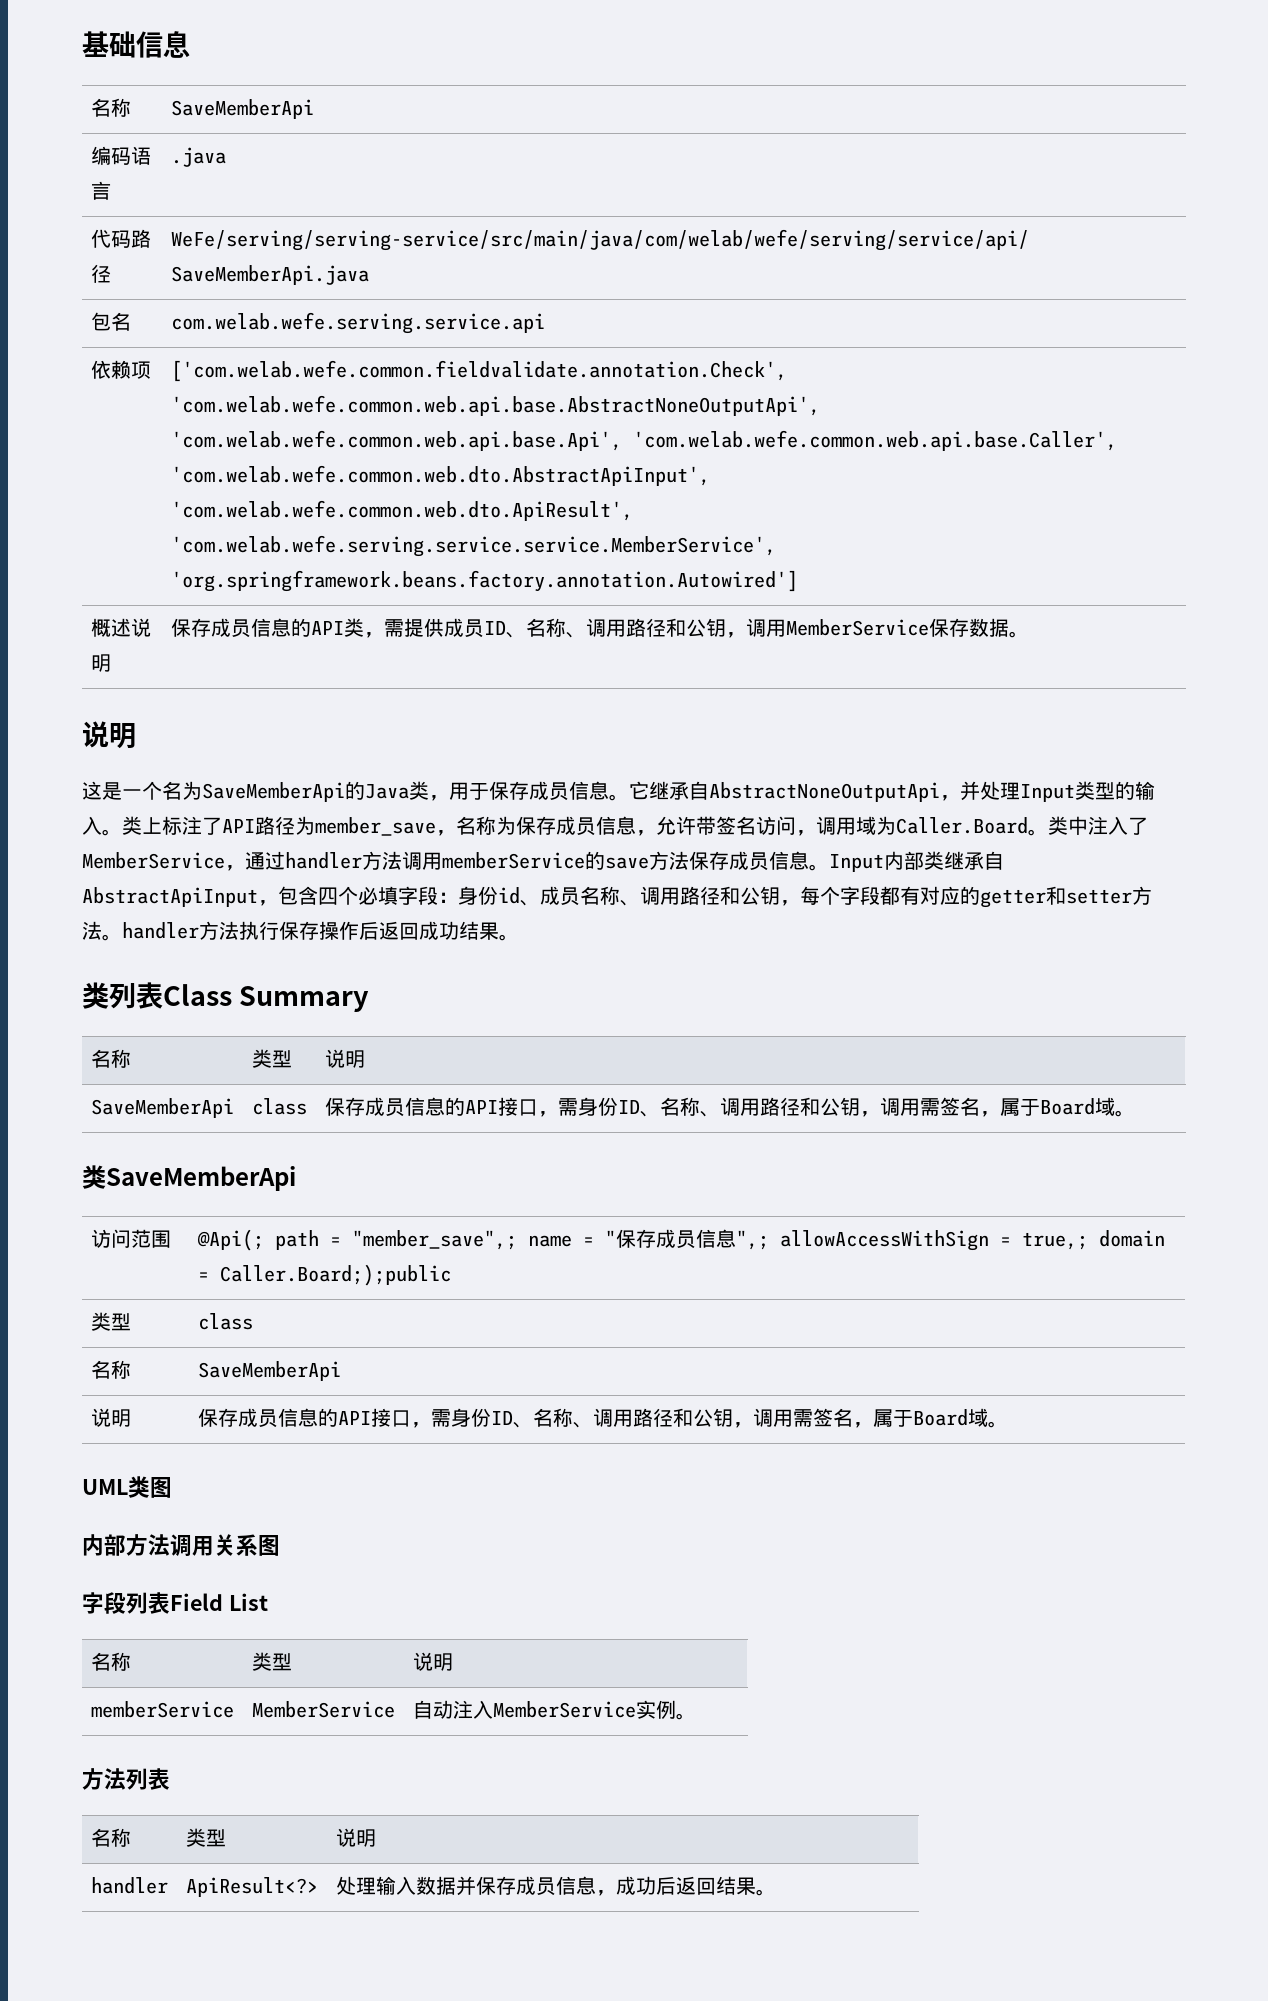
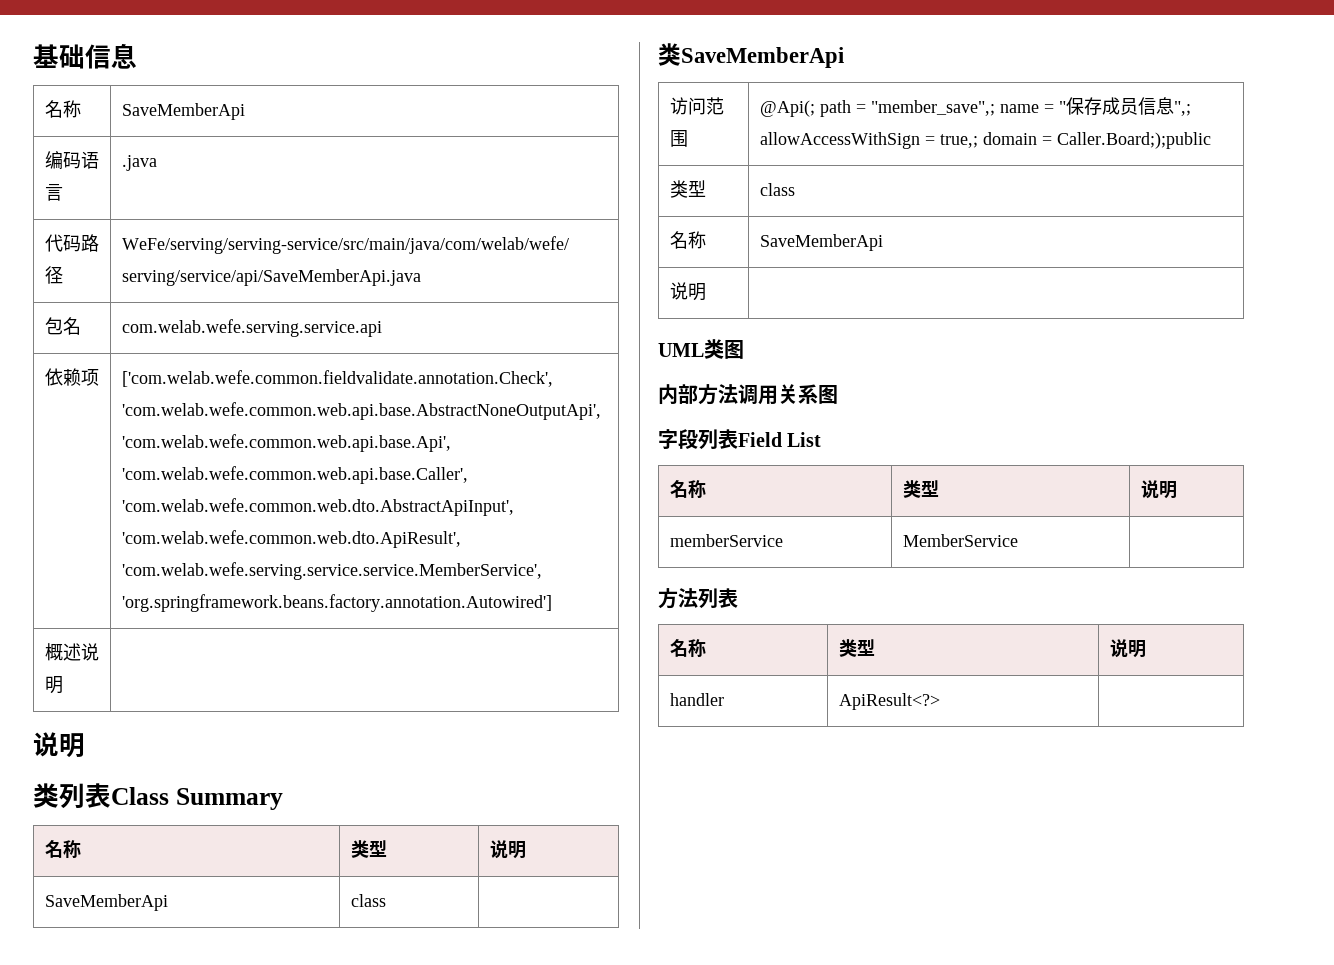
- 概述说明 | 保存成员信息的API类，需提供成员ID、名称、调用路径和公钥，调用MemberService保存数据。
+ 概述说明 |
  说明
- 这是一个名为SaveMemberApi的Java类，用于保存成员信息。它继承自AbstractNoneOutputApi，并处理Input类型的输入。类上标注了API路径为member_save，名称为保存成员信息，允许带签名访问，调用域为Caller.Board。类中注入了MemberService，通过handler方法调用memberService的save方法保存成员信息。Input内部类继承自AbstractApiInput，包含四个必填字段：身份id、成员名称、调用路径和公钥，每个字段都有对应的getter和setter方法。handler方法执行保存操作后返回成功结果。
- SaveMemberApi | class | 保存成员信息的API接口，需身份ID、名称、调用路径和公钥，调用需签名，属于Board域。
+ SaveMemberApi | class |
  类型 | class
  名称 | SaveMemberApi
- 说明 | 保存成员信息的API接口，需身份ID、名称、调用路径和公钥，调用需签名，属于Board域。
+ 说明 |
- memberService | MemberService | 自动注入MemberService实例。
+ memberService | MemberService |
- handler | ApiResult<?> | 处理输入数据并保存成员信息，成功后返回结果。
+ handler | ApiResult<?> |

